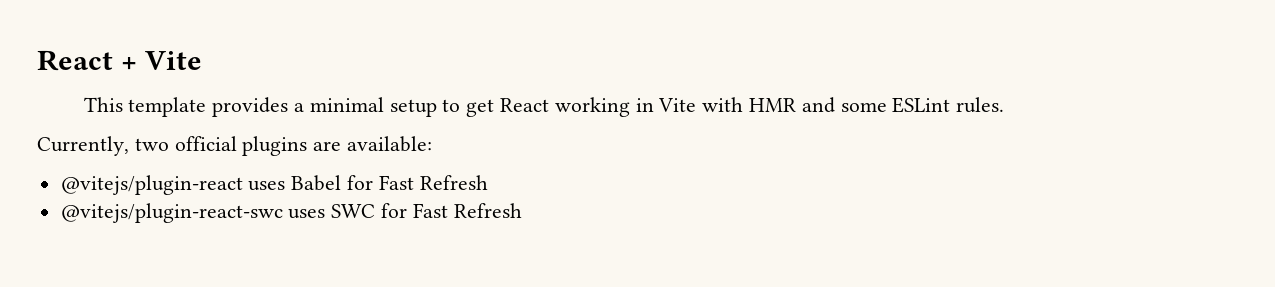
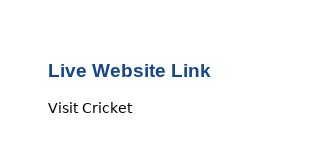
- React + Vite
- This template provides a minimal setup to get React working in Vite with HMR and some ESLint rules.
- Currently, two official plugins are available:
- @vitejs/plugin-react uses Babel for Fast Refresh
- @vitejs/plugin-react-swc uses SWC for Fast Refresh
+ Live Website Link
+ Visit Cricket

